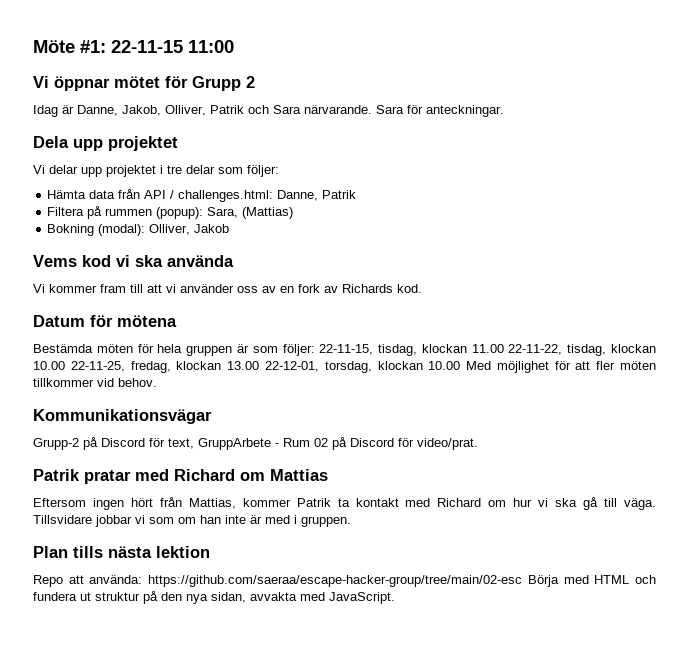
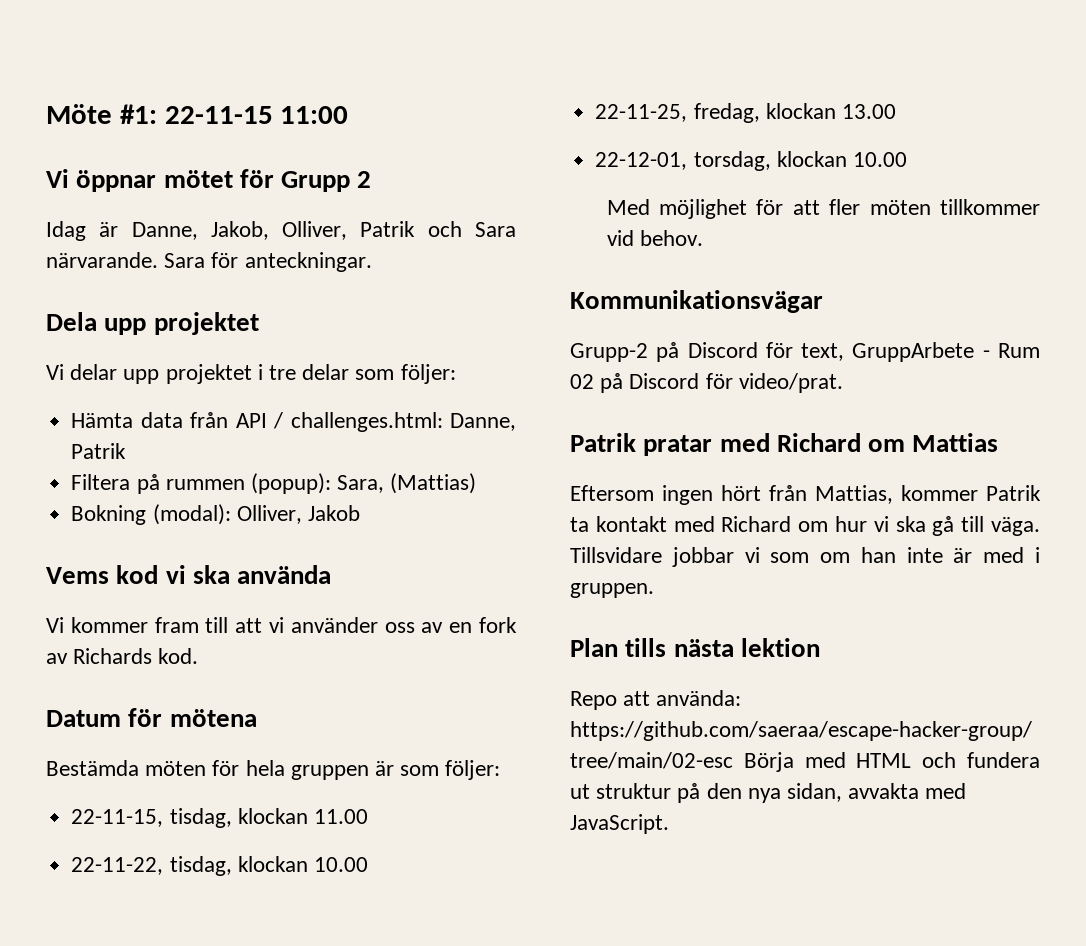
- Bestämda möten för hela gruppen är som följer: 22-11-15, tisdag, klockan 11.00 22-11-22, tisdag, klockan 10.00 22-11-25, fredag, klockan 13.00 22-12-01, torsdag, klockan 10.00 Med möjlighet för att fler möten tillkommer vid behov.
+ Bestämda möten för hela gruppen är som följer:
+ 22-11-15, tisdag, klockan 11.00
+ 22-11-22, tisdag, klockan 10.00
+ 22-11-25, fredag, klockan 13.00
+ 22-12-01, torsdag, klockan 10.00
+ Med möjlighet för att fler möten tillkommer vid behov.

